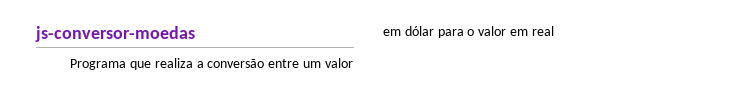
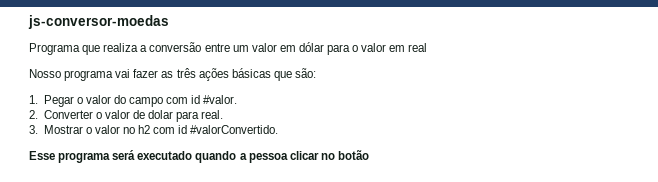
+ Nosso programa vai fazer as três ações básicas que são:
+ 1. Pegar o valor do campo com id #valor.
+ 2. Converter o valor de dolar para real.
+ 3. Mostrar o valor no h2 com id #valorConvertido.
+ Esse programa será executado quando a pessoa clicar no botão

